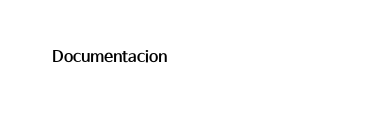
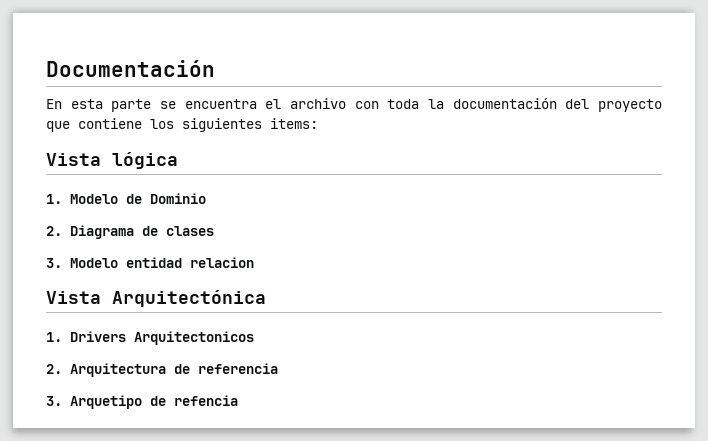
- Documentacion
+ Documentación
+ En esta parte se encuentra el archivo con toda la documentación del proyecto que contiene los siguientes items:
+ Vista lógica
+ 1. Modelo de Dominio
+ 2. Diagrama de clases
+ 3. Modelo entidad relacion
+ Vista Arquitectónica
+ 1. Drivers Arquitectonicos
+ 2. Arquitectura de referencia
+ 3. Arquetipo de refencia

